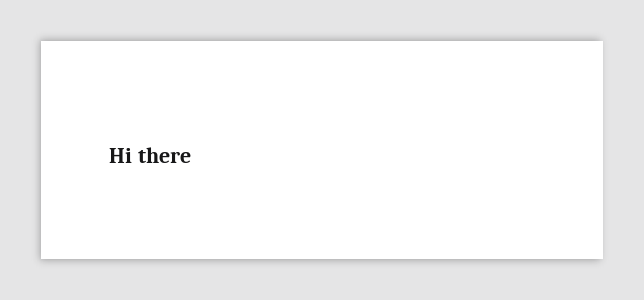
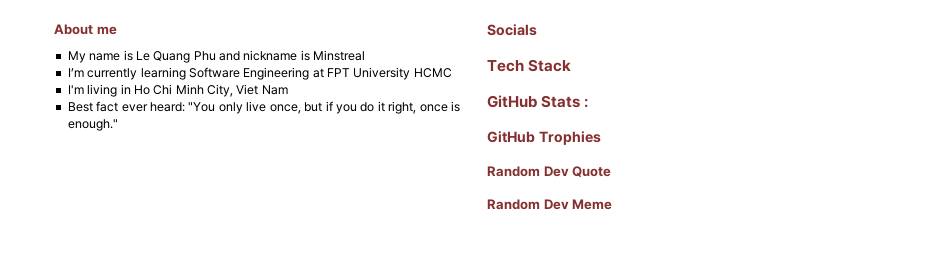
- Hi there
+ About me
+ My name is Le Quang Phu and nickname is Minstreal
+ I’m currently learning Software Engineering at FPT University HCMC
+ I'm living in Ho Chi Minh City, Viet Nam
+ Best fact ever heard: "You only live once, but if you do it right, once is enough."
+ Socials
+ Tech Stack
+ GitHub Stats :
+ GitHub Trophies
+ Random Dev Quote
+ Random Dev Meme

